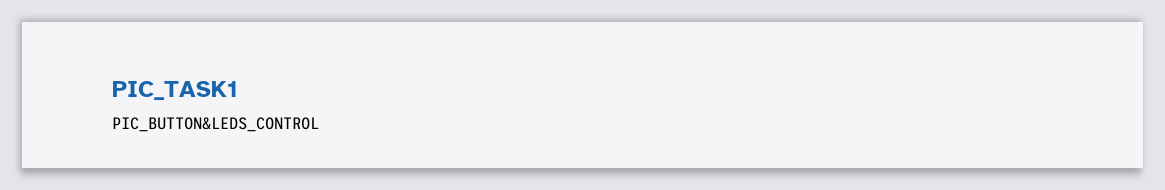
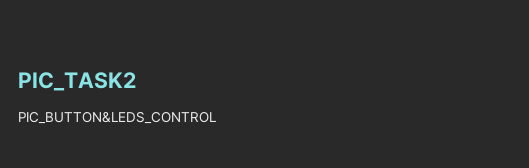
- PIC_TASK1
+ PIC_TASK2

